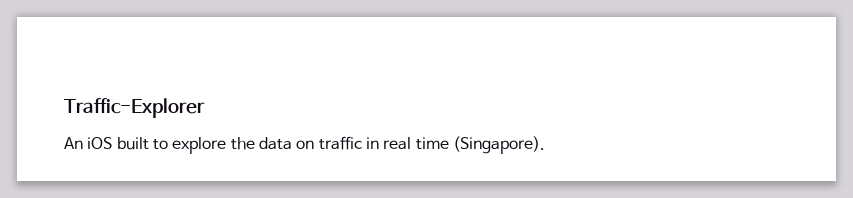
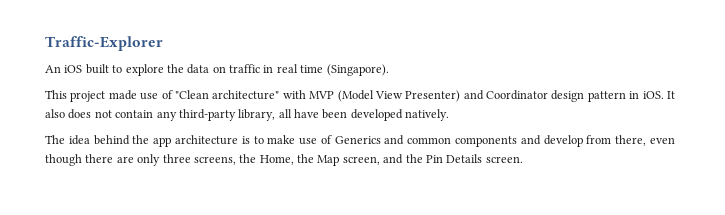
+ This project made use of "Clean architecture" with MVP (Model View Presenter) and Coordinator design pattern in iOS. It also does not contain any third-party library, all have been developed natively.
+ The idea behind the app architecture is to make use of Generics and common components and develop from there, even though there are only three screens, the Home, the Map screen, and the Pin Details screen.

